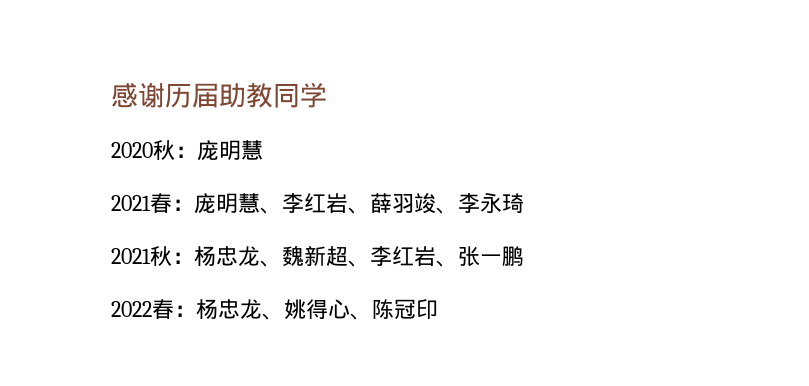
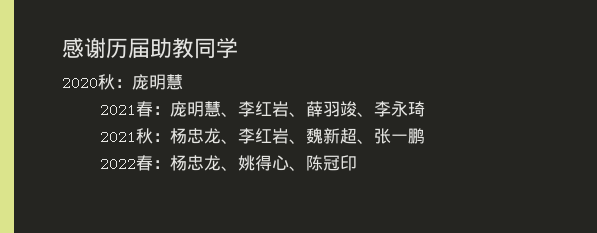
- 2021秋：杨忠龙、魏新超、李红岩、张一鹏
+ 2021秋：杨忠龙、李红岩、魏新超、张一鹏

